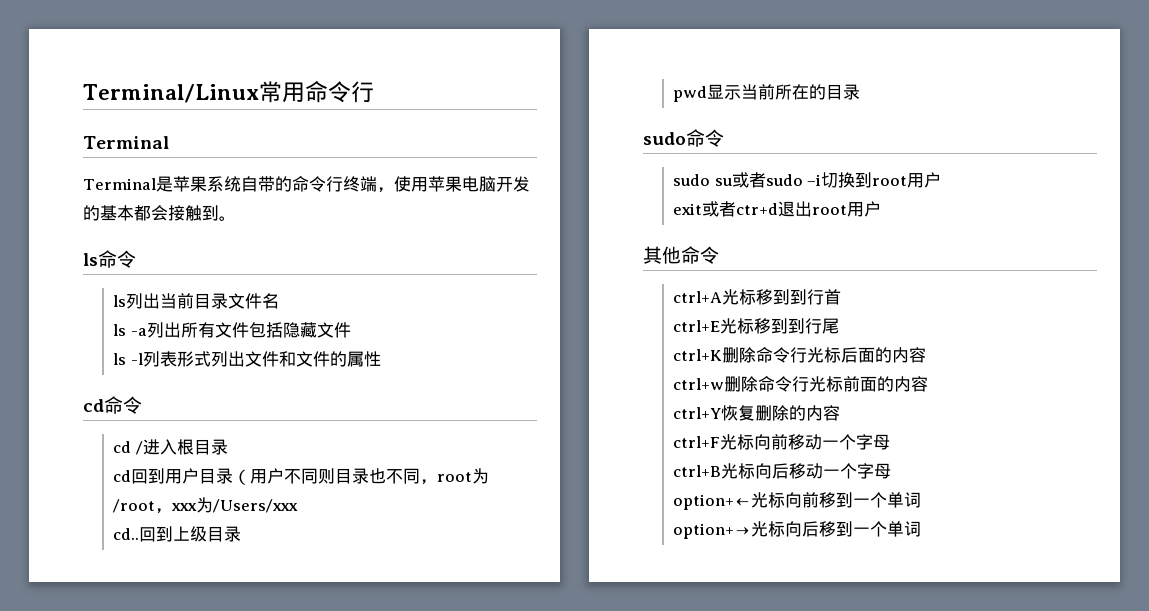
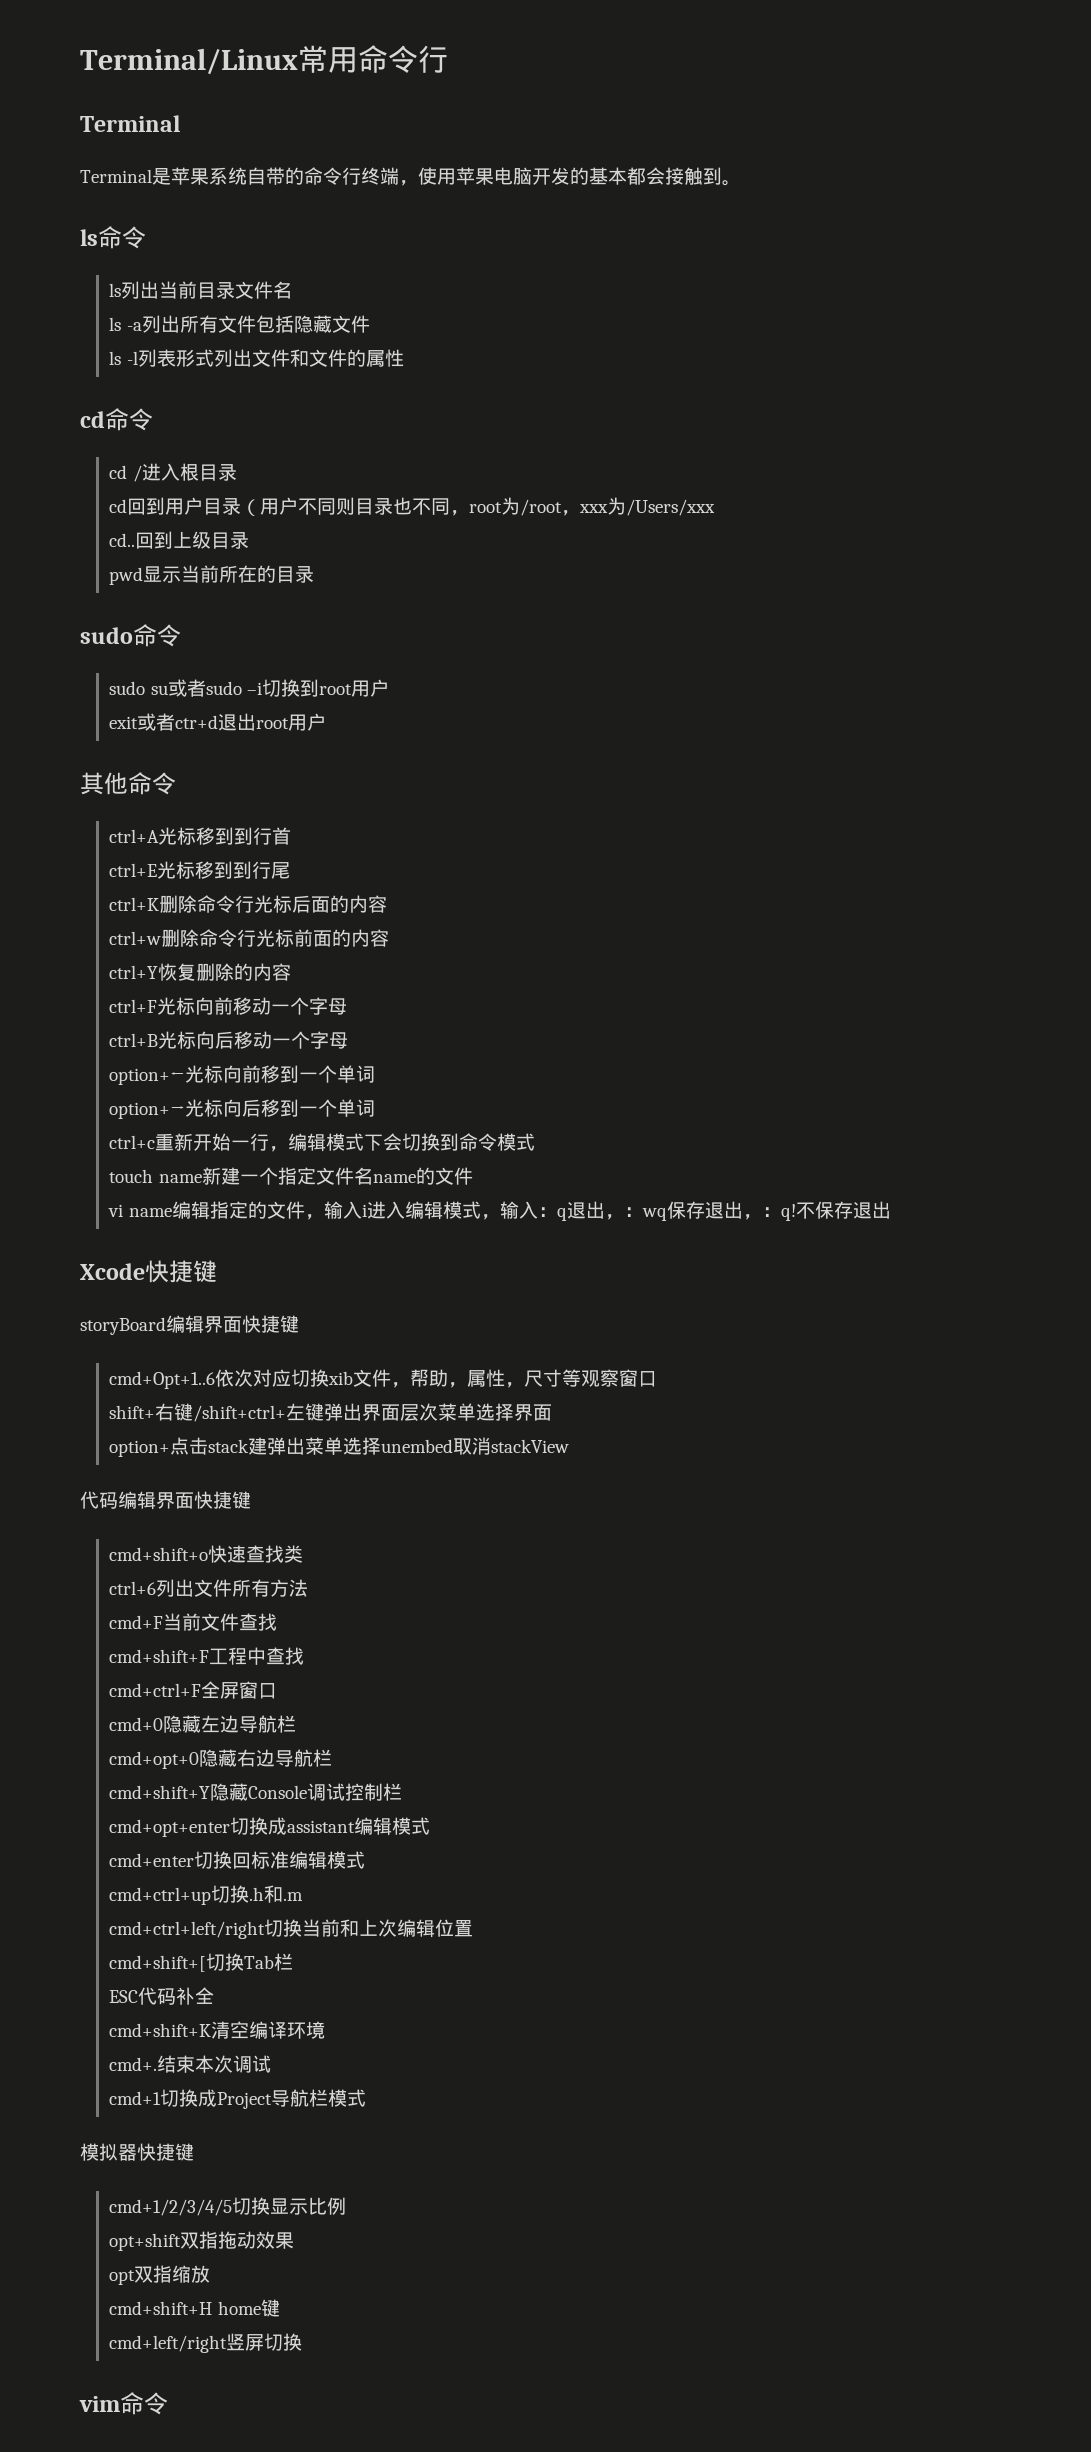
+ ctrl+c重新开始一行，编辑模式下会切换到命令模式
+ touch name新建一个指定文件名name的文件
+ vi name编辑指定的文件，输入i进入编辑模式，输入：q退出，：wq保存退出，：q!不保存退出
+ Xcode快捷键
+ storyBoard编辑界面快捷键
+ cmd+Opt+1..6依次对应切换xib文件，帮助，属性，尺寸等观察窗口
+ shift+右键/shift+ctrl+左键弹出界面层次菜单选择界面
+ option+点击stack建弹出菜单选择unembed取消stackView
+ 代码编辑界面快捷键
+ cmd+shift+o快速查找类
+ ctrl+6列出文件所有方法
+ cmd+F当前文件查找
+ cmd+shift+F工程中查找
+ cmd+ctrl+F全屏窗口
+ cmd+0隐藏左边导航栏
+ cmd+opt+0隐藏右边导航栏
+ cmd+shift+Y隐藏Console调试控制栏
+ cmd+opt+enter切换成assistant编辑模式
+ cmd+enter切换回标准编辑模式
+ cmd+ctrl+up切换.h和.m
+ cmd+ctrl+left/right切换当前和上次编辑位置
+ cmd+shift+[切换Tab栏
+ ESC代码补全
+ cmd+shift+K清空编译环境
+ cmd+.结束本次调试
+ cmd+1切换成Project导航栏模式
+ 模拟器快捷键
+ cmd+1/2/3/4/5切换显示比例
+ opt+shift双指拖动效果
+ opt双指缩放
+ cmd+shift+H home键
+ cmd+left/right竖屏切换
+ vim命令

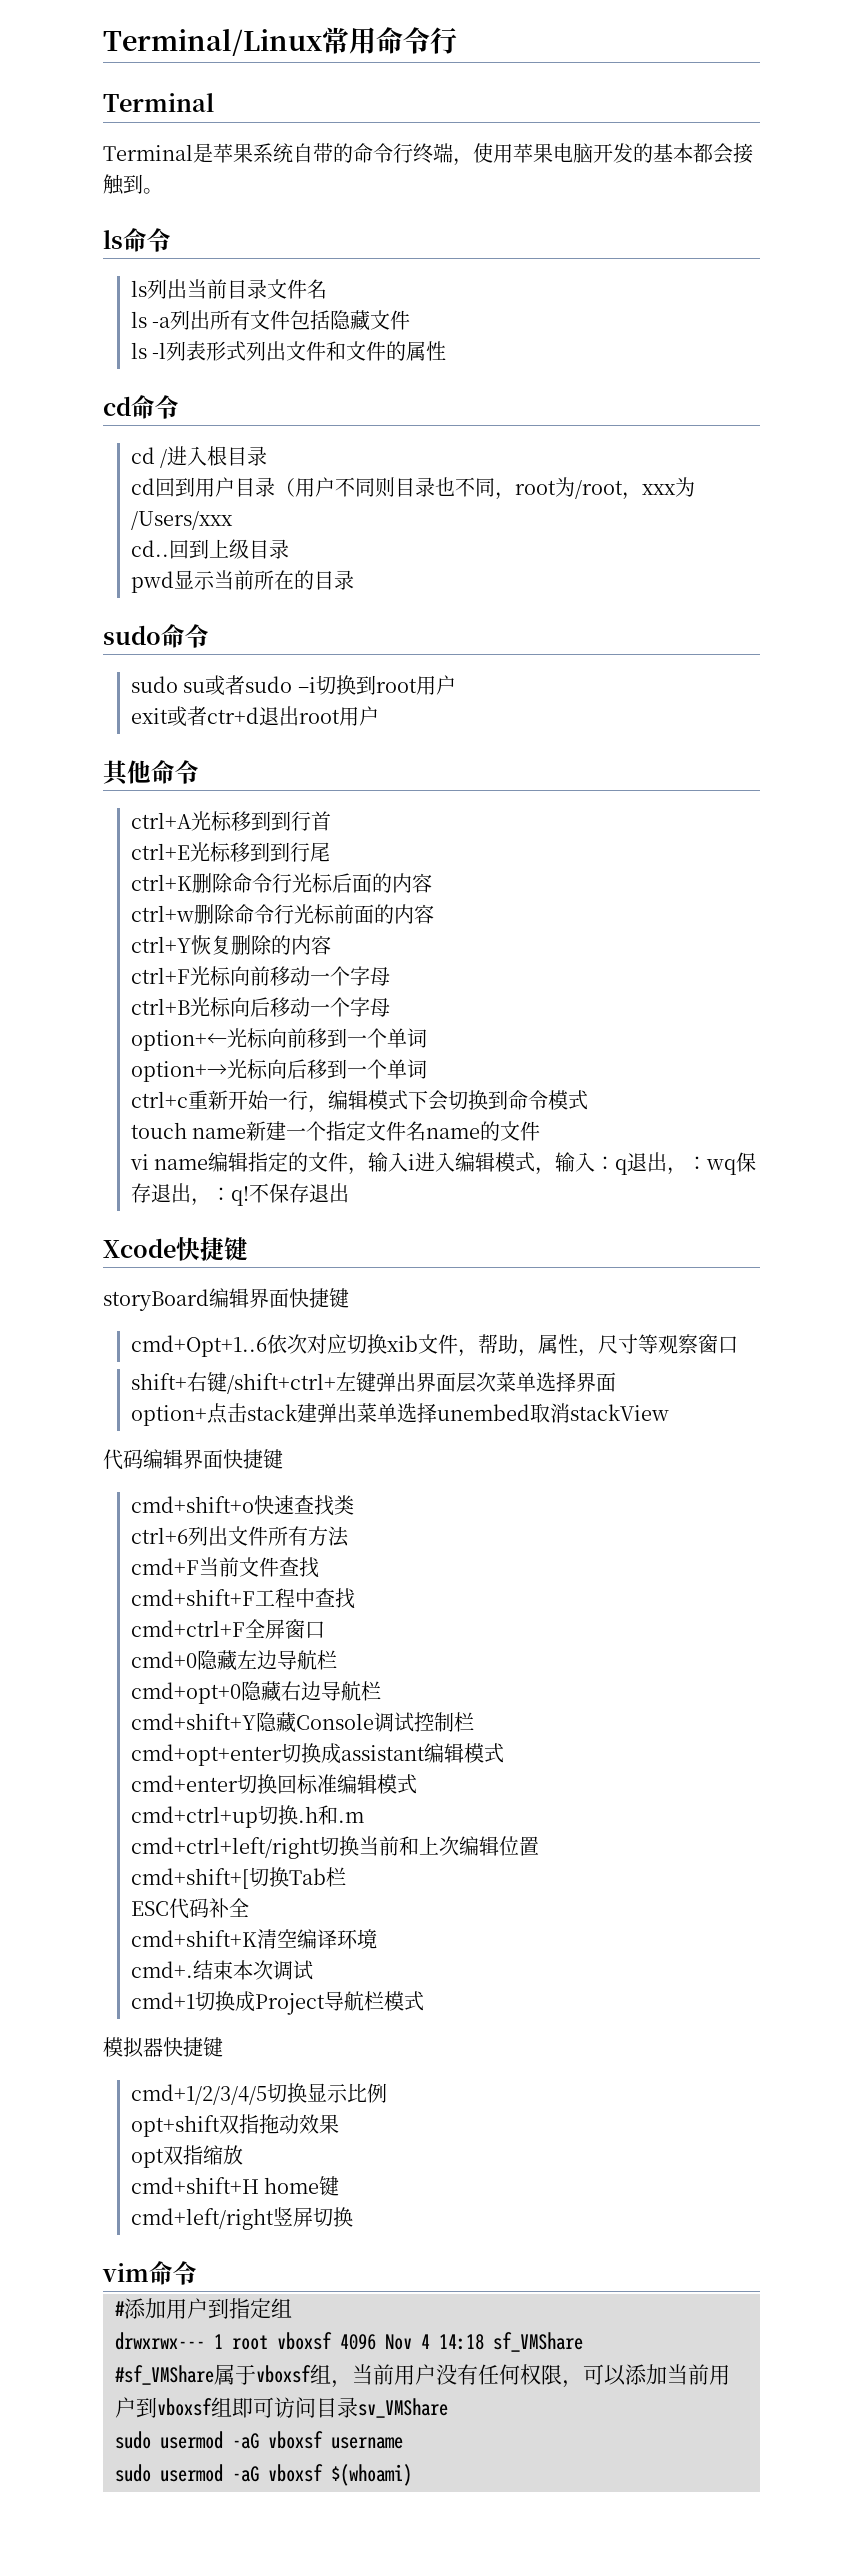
+ #添加用户到指定组
+ drwxrwx--- 1 root vboxsf 4096 Nov 4 14:18 sf_VMShare
+ #sf_VMShare属于vboxsf组，当前用户没有任何权限，可以添加当前用户到vboxsf组即可访问目录sv_VMShare
+ sudo usermod -aG vboxsf username
+ sudo usermod -aG vboxsf $(whoami)

